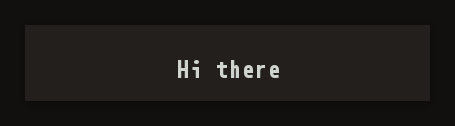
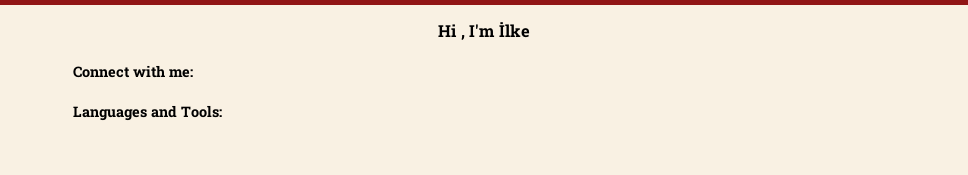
- Hi there
+ Hi , I'm İlke
+ Connect with me:
+ Languages and Tools:

